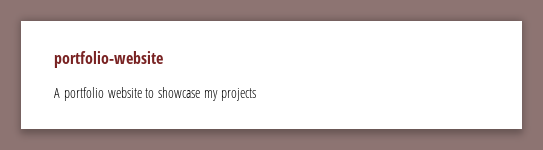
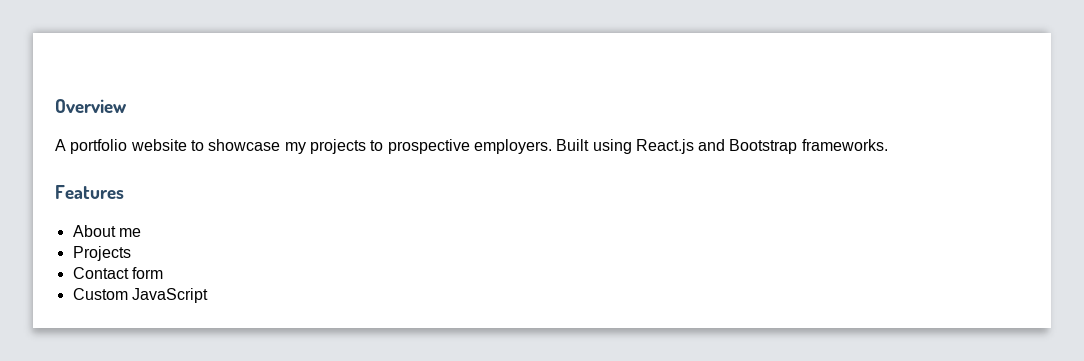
- portfolio-website
+ Overview
- A portfolio website to showcase my projects
+ A portfolio website to showcase my projects to prospective employers. Built using React.js and Bootstrap frameworks.
+ Features
+ About me
+ Projects
+ Contact form
+ Custom JavaScript

